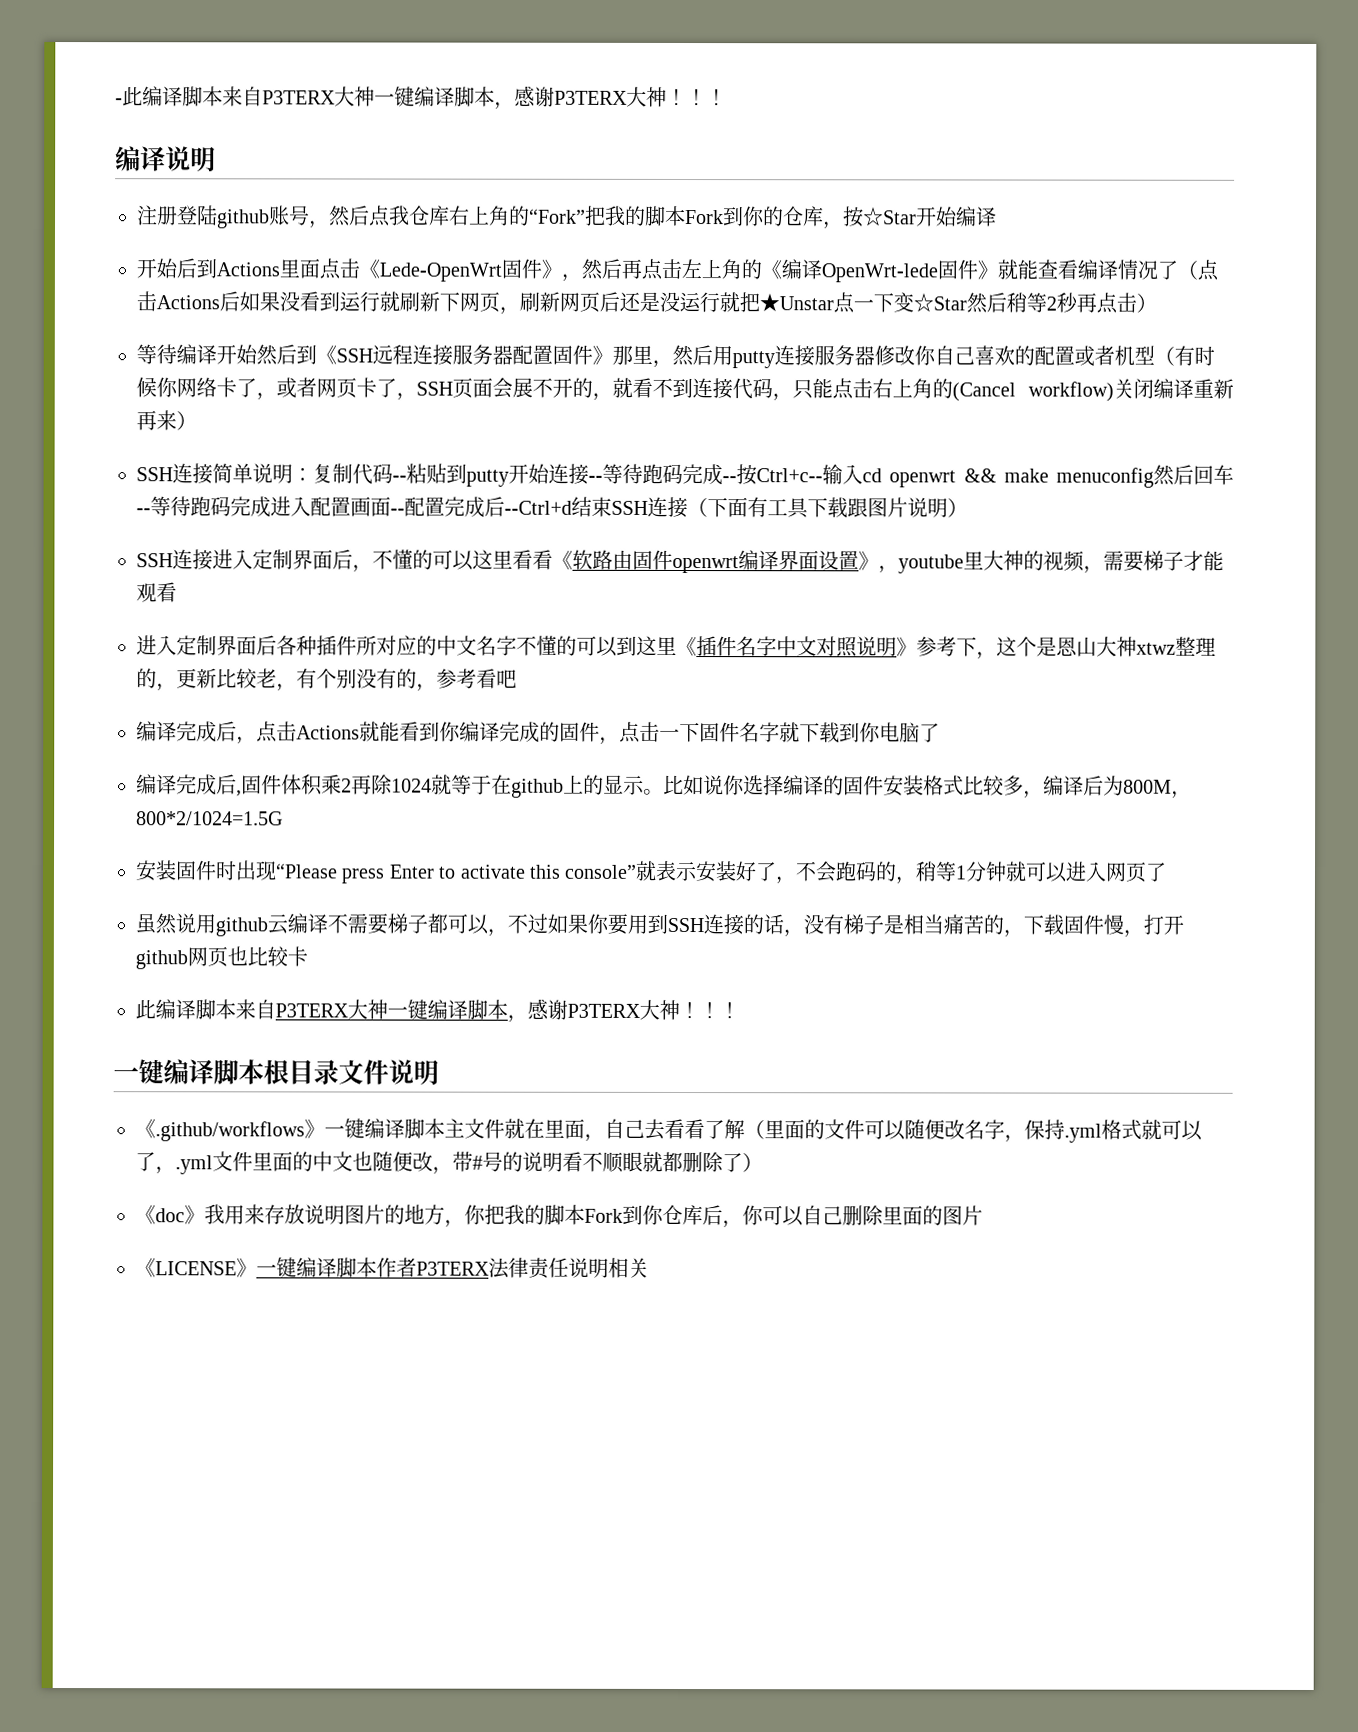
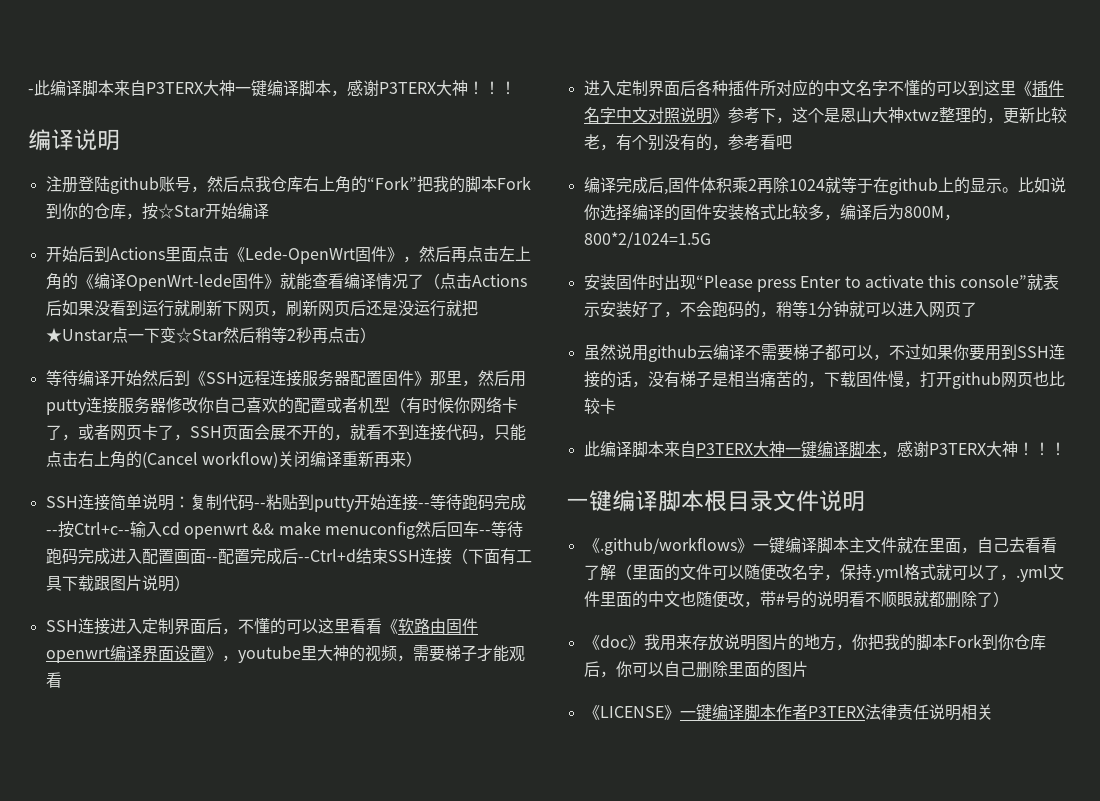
- 编译完成后，点击Actions就能看到你编译完成的固件，点击一下固件名字就下载到你电脑了

